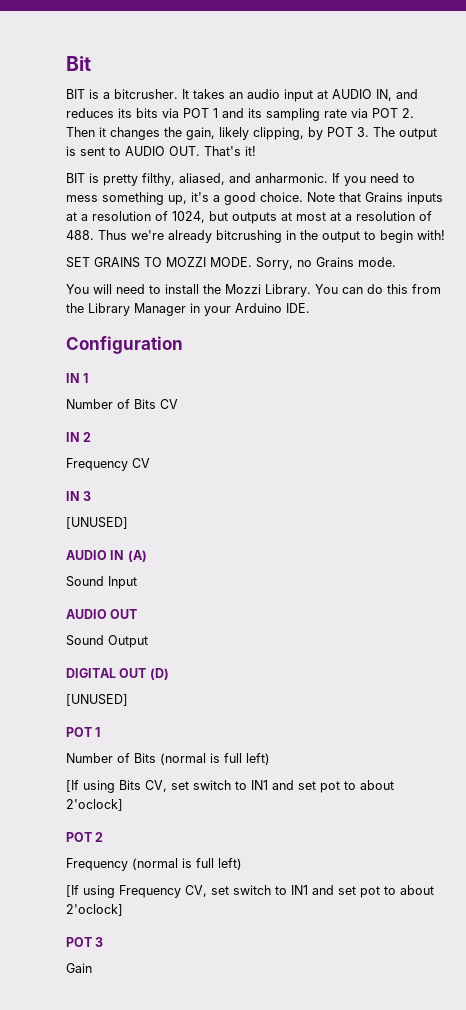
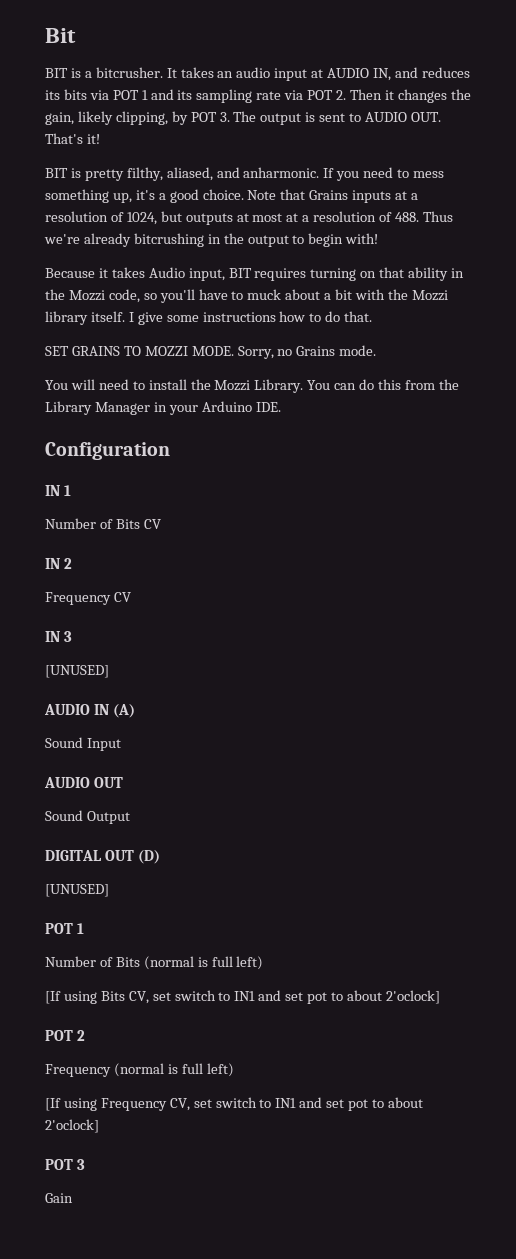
+ Because it takes Audio input, BIT requires turning on that ability in the Mozzi code, so you'll have to muck about a bit with the Mozzi library itself. I give some instructions how to do that.

